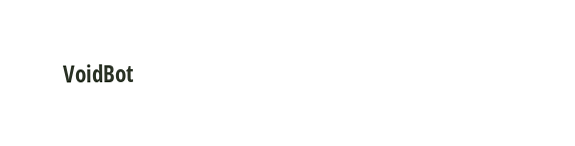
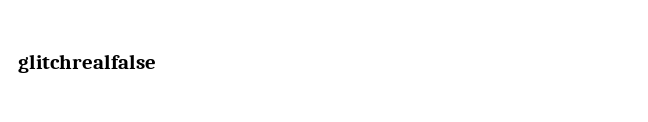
- VoidBot
+ glitchrealfalse

